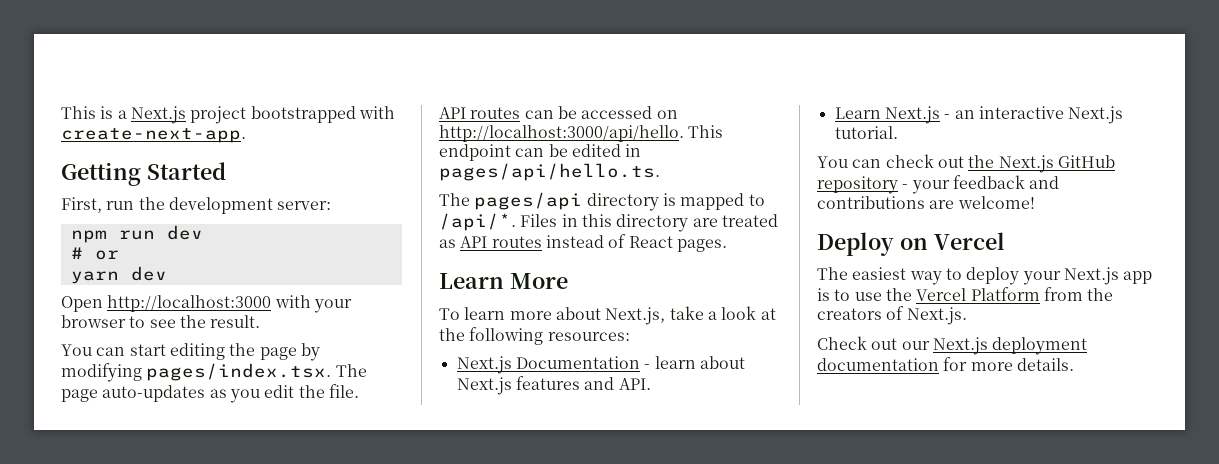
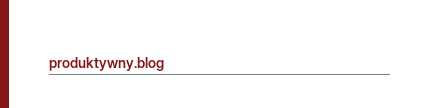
- This is a Next.js project bootstrapped with create-next-app.
- Getting Started
- First, run the development server:
- npm run dev
- # or
- yarn dev
- Open http://localhost:3000 with your browser to see the result.
- You can start editing the page by modifying pages/index.tsx. The page auto-updates as you edit the file.
- API routes can be accessed on http://localhost:3000/api/hello. This endpoint can be edited in pages/api/hello.ts.
- The pages/api directory is mapped to /api/*. Files in this directory are treated as API routes instead of React pages.
- Learn More
- To learn more about Next.js, take a look at the following resources:
- Next.js Documentation - learn about Next.js features and API.
- Learn Next.js - an interactive Next.js tutorial.
- You can check out the Next.js GitHub repository - your feedback and contributions are welcome!
- Deploy on Vercel
- The easiest way to deploy your Next.js app is to use the Vercel Platform from the creators of Next.js.
- Check out our Next.js deployment documentation for more details.
+ produktywny.blog

